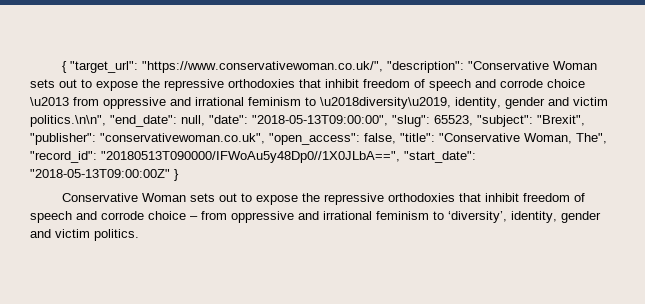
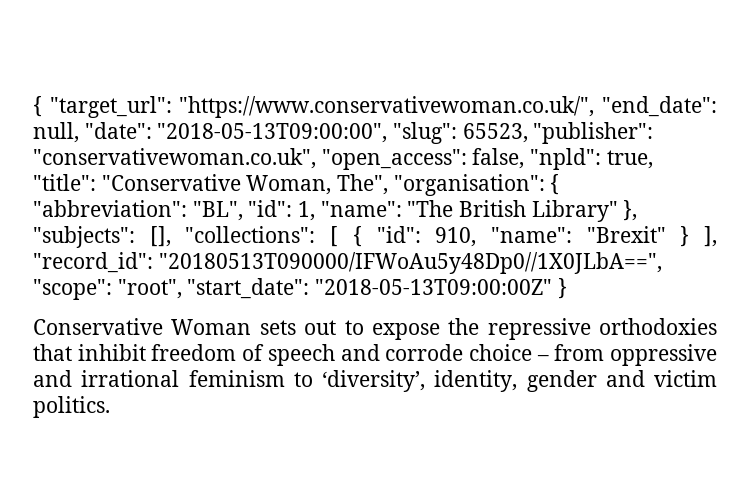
- { "target_url": "https://www.conservativewoman.co.uk/", "description": "Conservative Woman sets out to expose the repressive orthodoxies that inhibit freedom of speech and corrode choice \u2013 from oppressive and irrational feminism to \u2018diversity\u2019, identity, gender and victim politics.\n\n", "end_date": null, "date": "2018-05-13T09:00:00", "slug": 65523, "subject": "Brexit", "publisher": "conservativewoman.co.uk", "open_access": false, "title": "Conservative Woman, The", "record_id": "20180513T090000/IFWoAu5y48Dp0//1X0JLbA==", "start_date": "2018-05-13T09:00:00Z" }
+ { "target_url": "https://www.conservativewoman.co.uk/", "end_date": null, "date": "2018-05-13T09:00:00", "slug": 65523, "publisher": "conservativewoman.co.uk", "open_access": false, "npld": true, "title": "Conservative Woman, The", "organisation": { "abbreviation": "BL", "id": 1, "name": "The British Library" }, "subjects": [], "collections": [ { "id": 910, "name": "Brexit" } ], "record_id": "20180513T090000/IFWoAu5y48Dp0//1X0JLbA==", "scope": "root", "start_date": "2018-05-13T09:00:00Z" }

